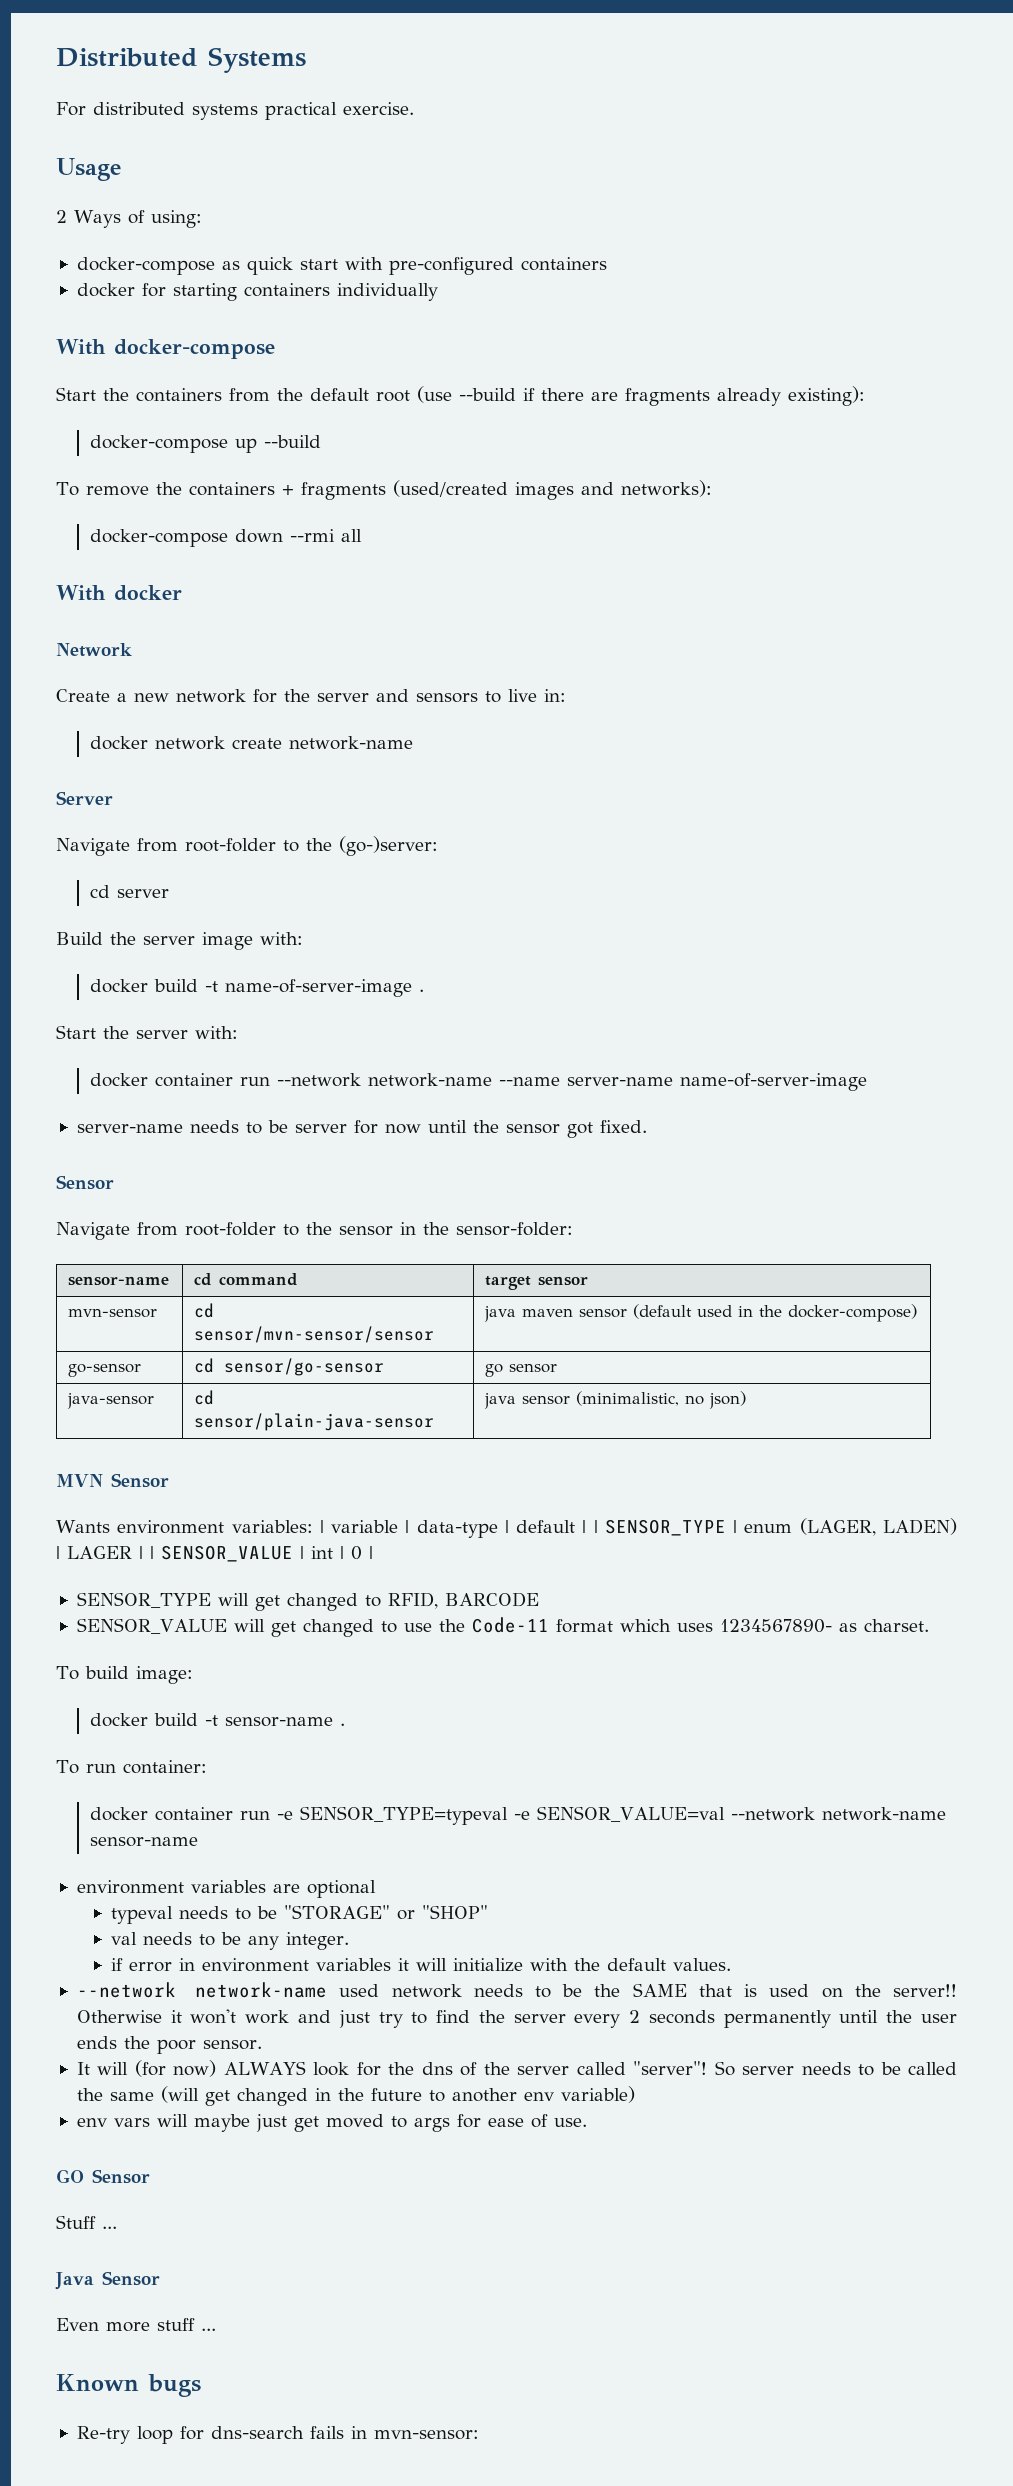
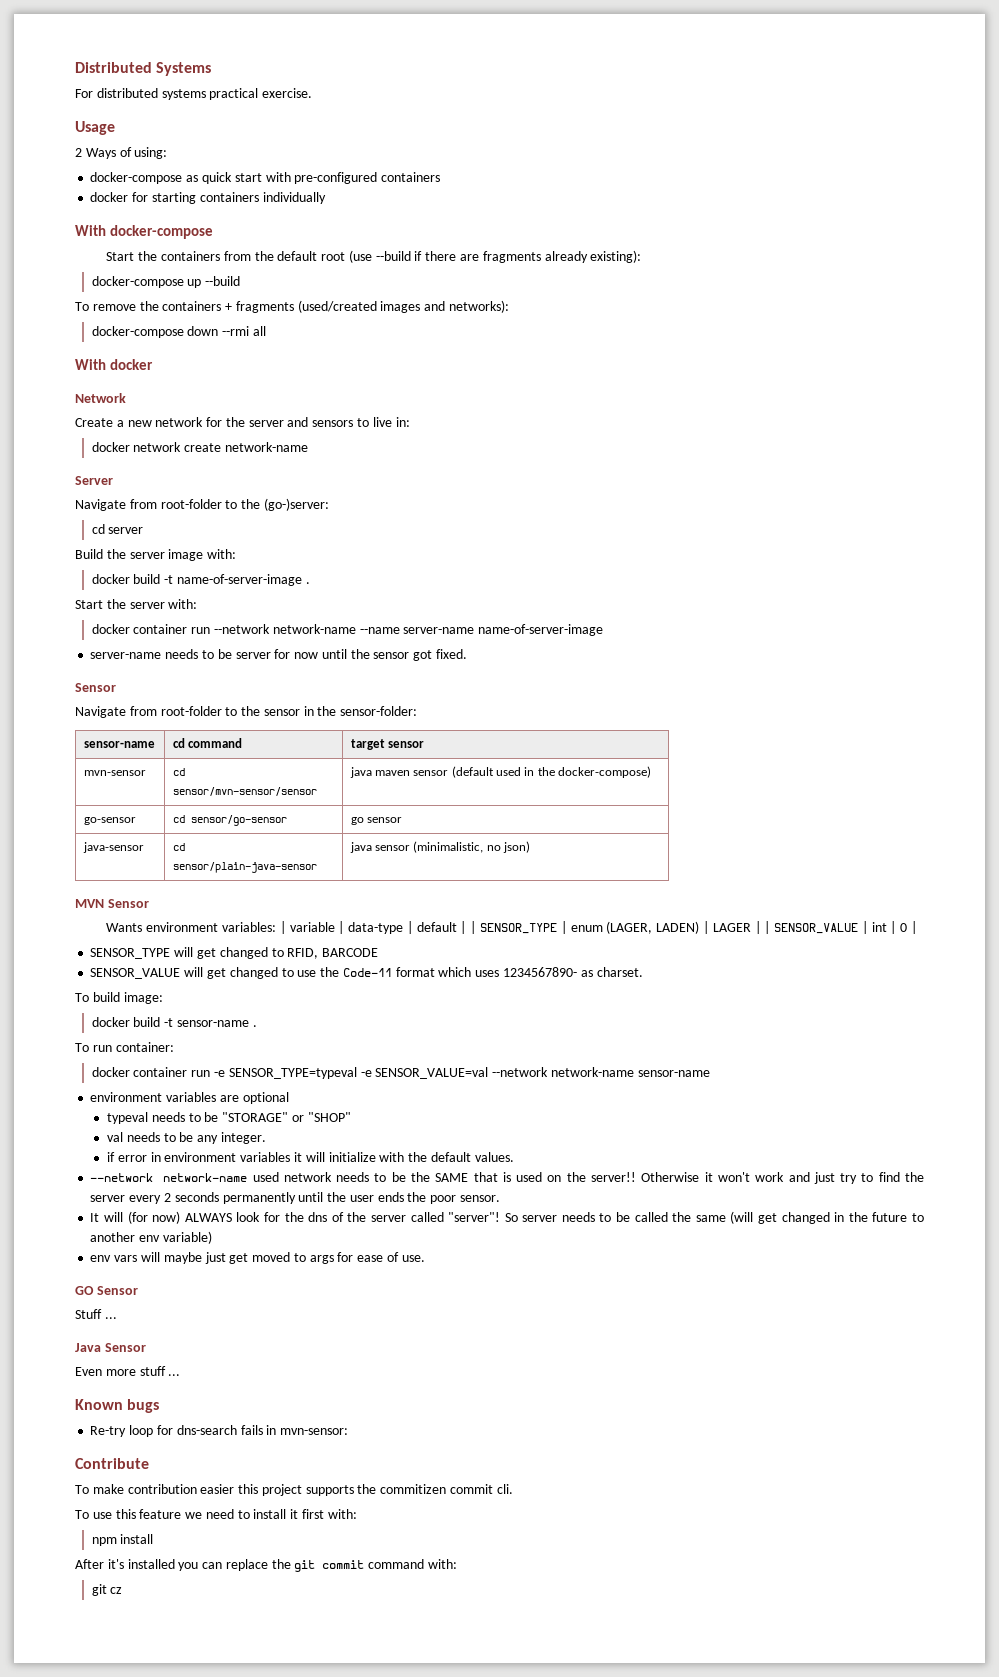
+ Contribute
+ To make contribution easier this project supports the commitizen commit cli.
+ To use this feature we need to install it first with:
+ npm install
+ After it's installed you can replace the git commit command with:
+ git cz

